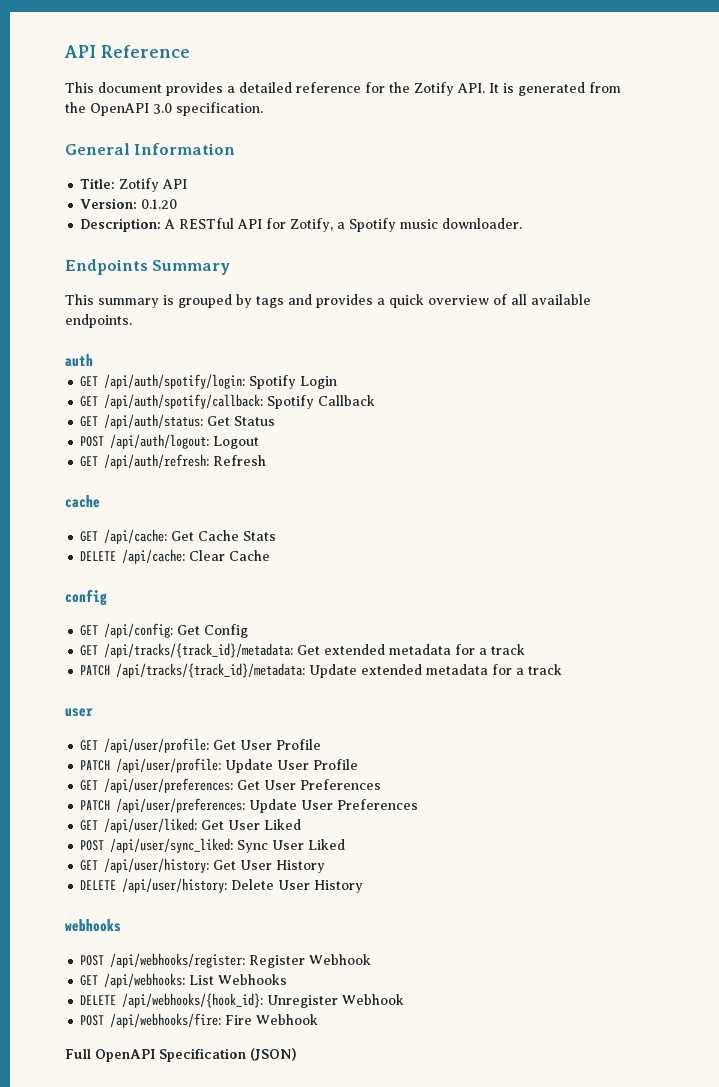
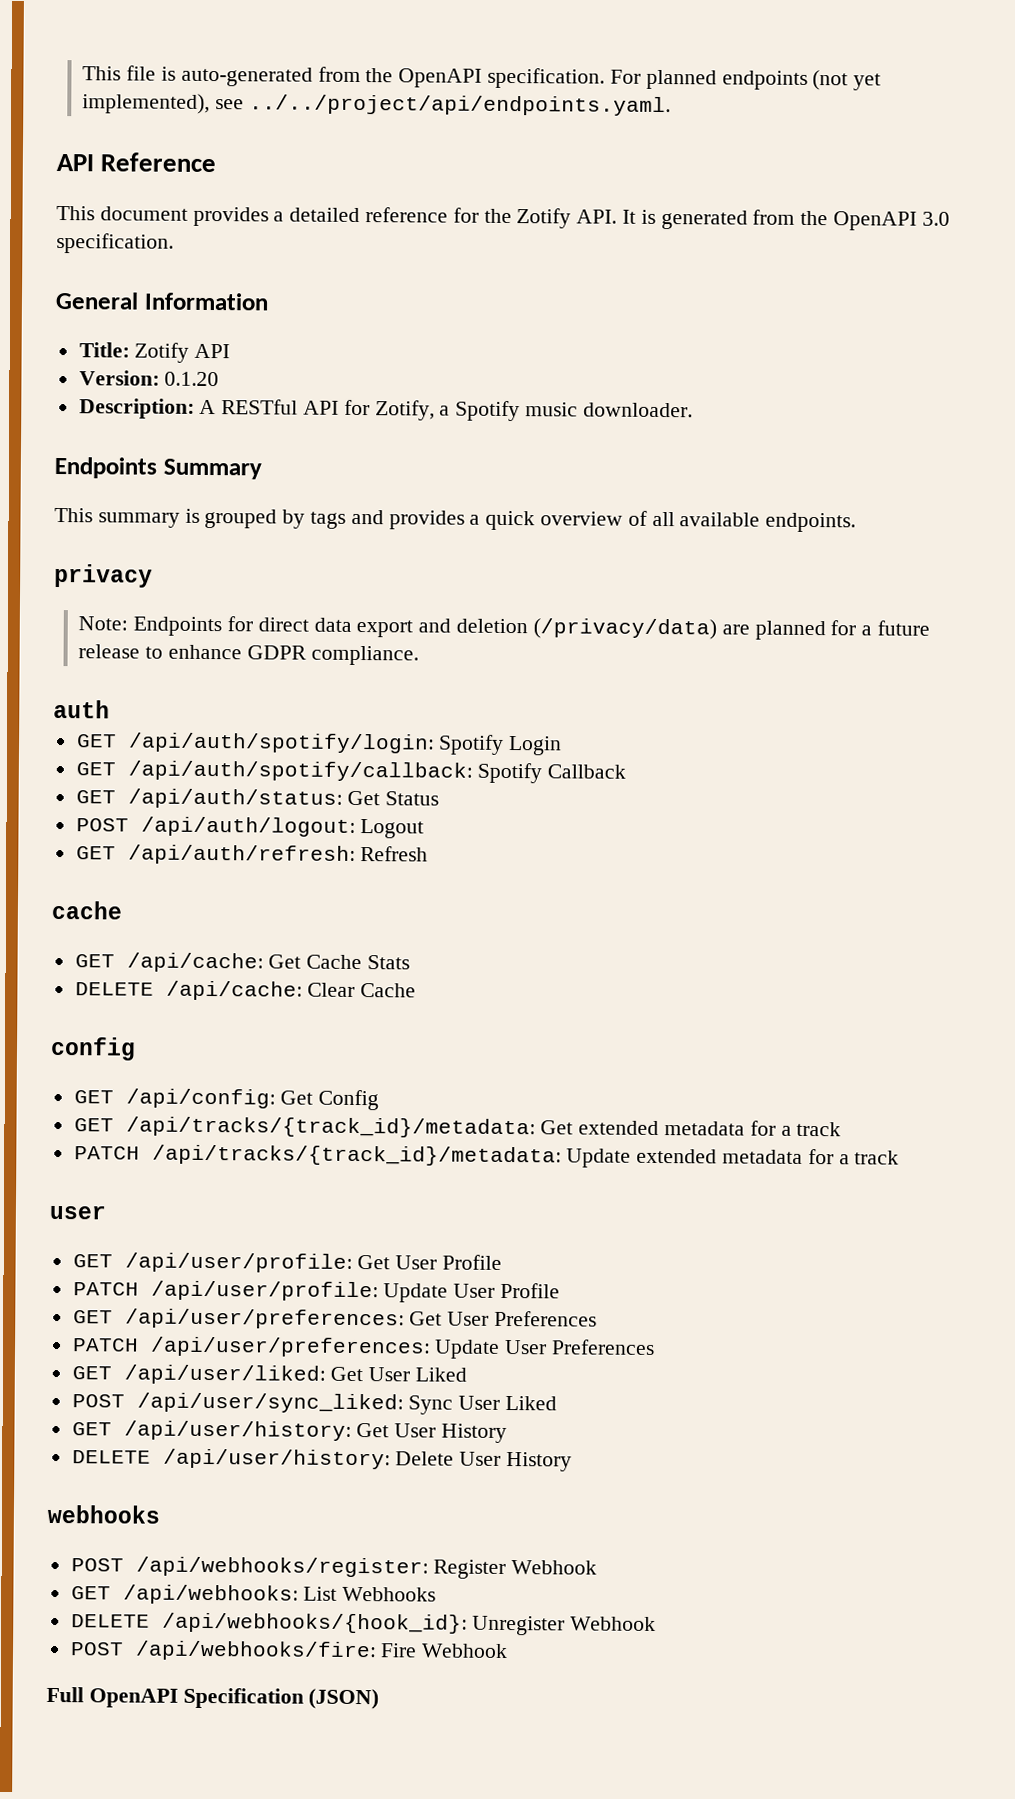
+ This file is auto-generated from the OpenAPI specification. For planned endpoints (not yet implemented), see ../../project/api/endpoints.yaml.
+ privacy
+ Note: Endpoints for direct data export and deletion (/privacy/data) are planned for a future release to enhance GDPR compliance.

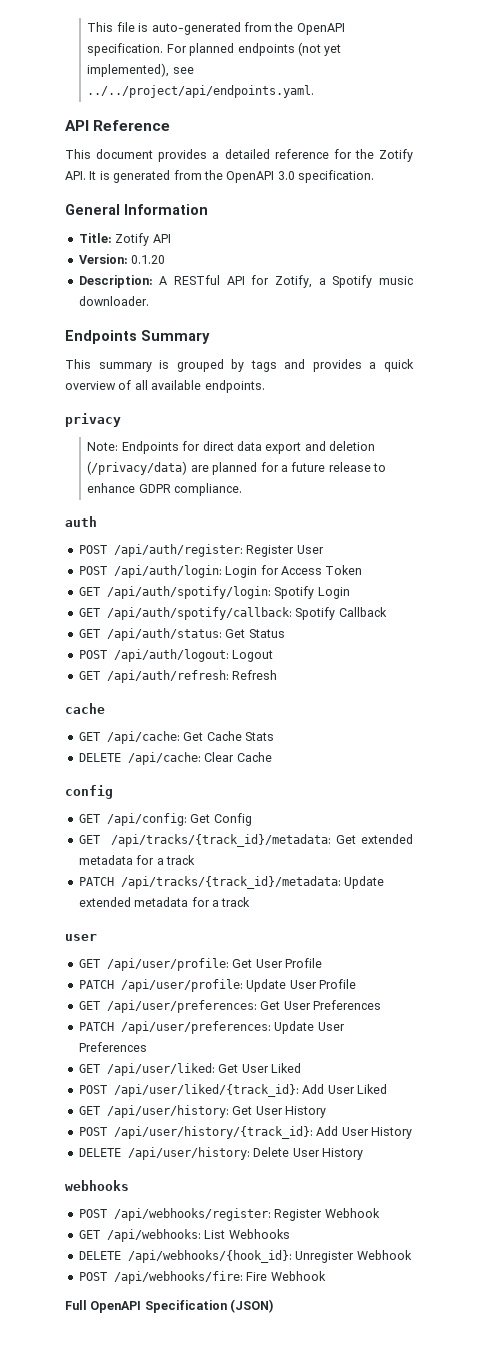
+ POST /api/auth/register: Register User
+ POST /api/auth/login: Login for Access Token
- POST /api/user/sync_liked: Sync User Liked
+ POST /api/user/liked/{track_id}: Add User Liked
+ POST /api/user/history/{track_id}: Add User History

